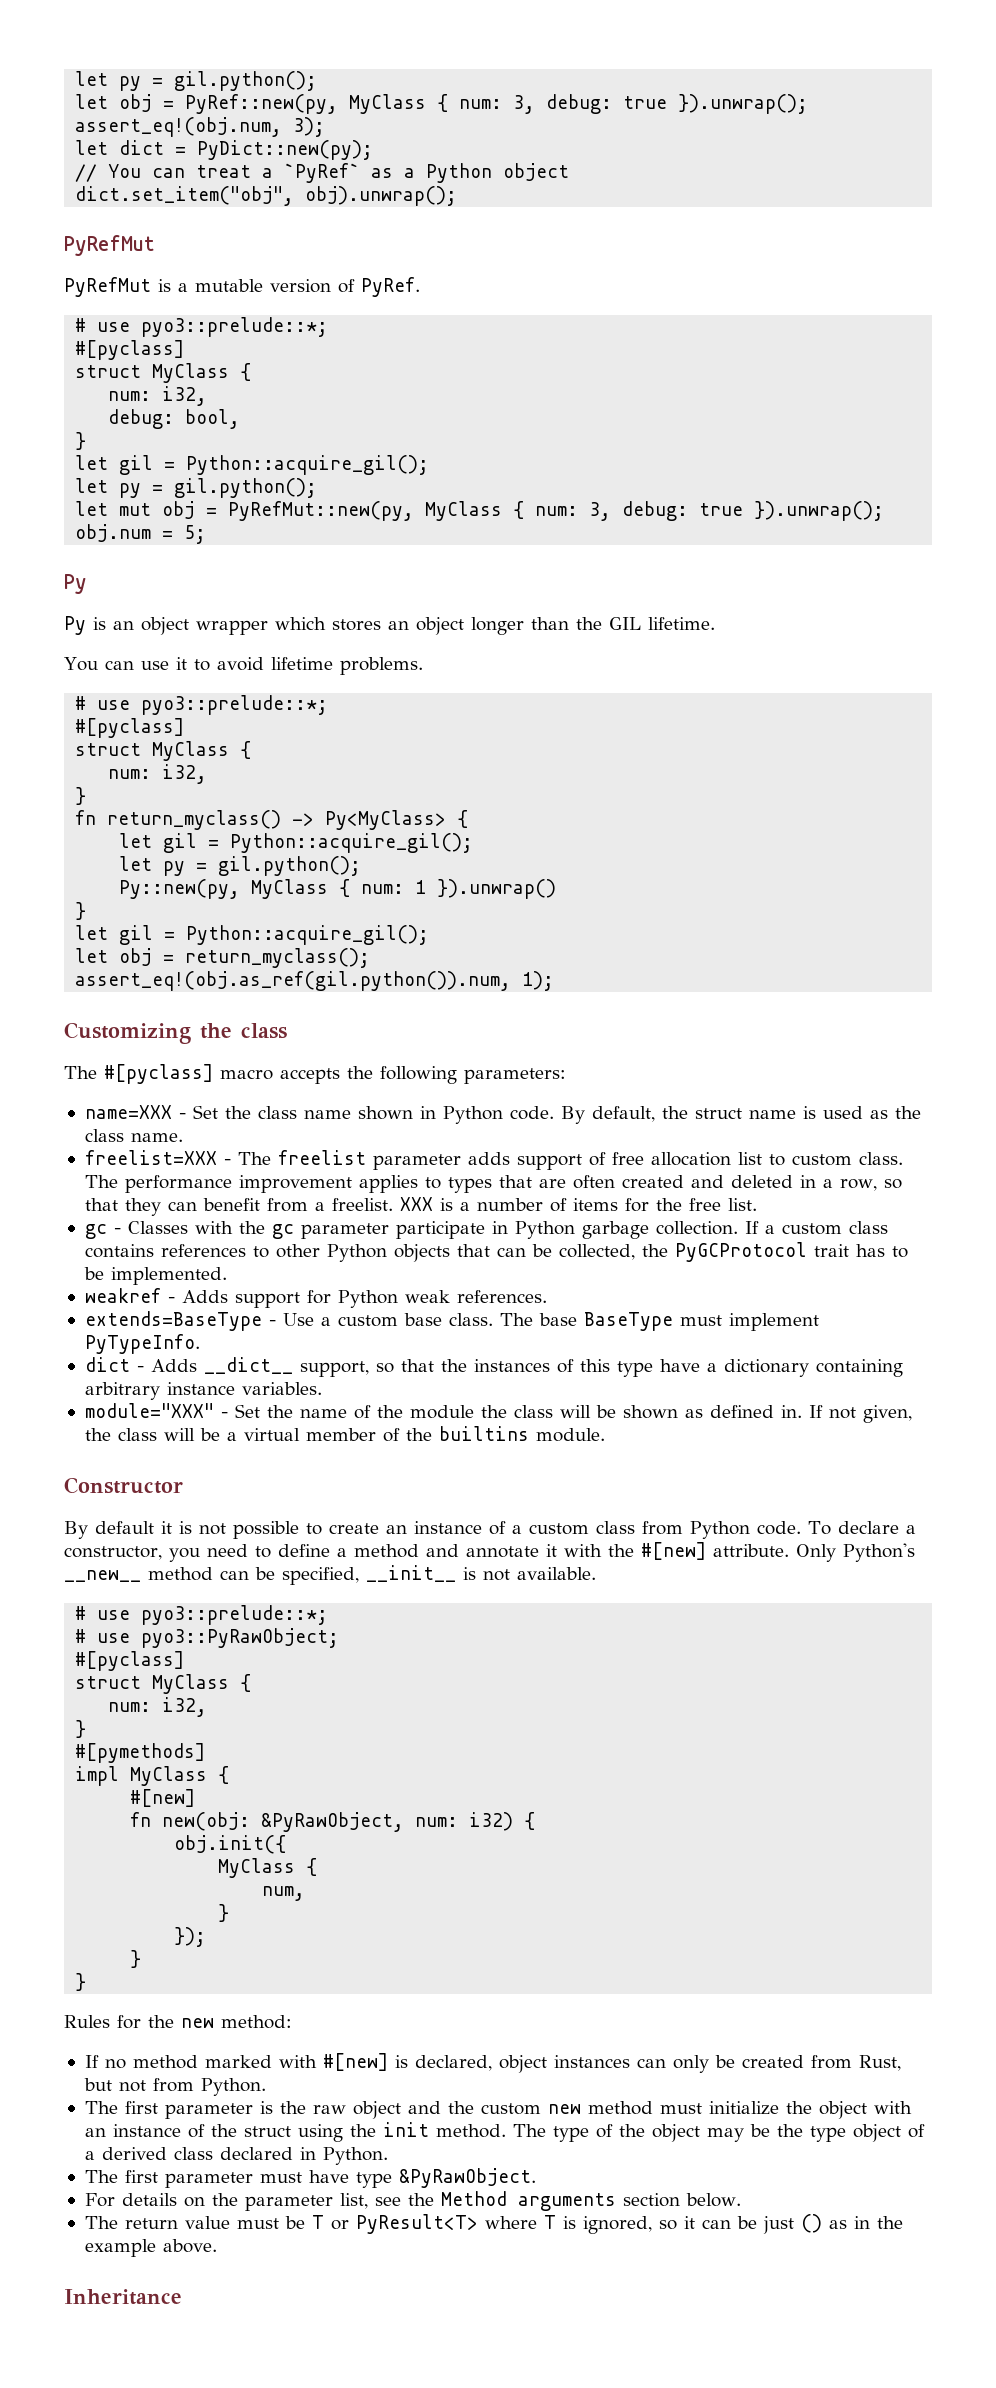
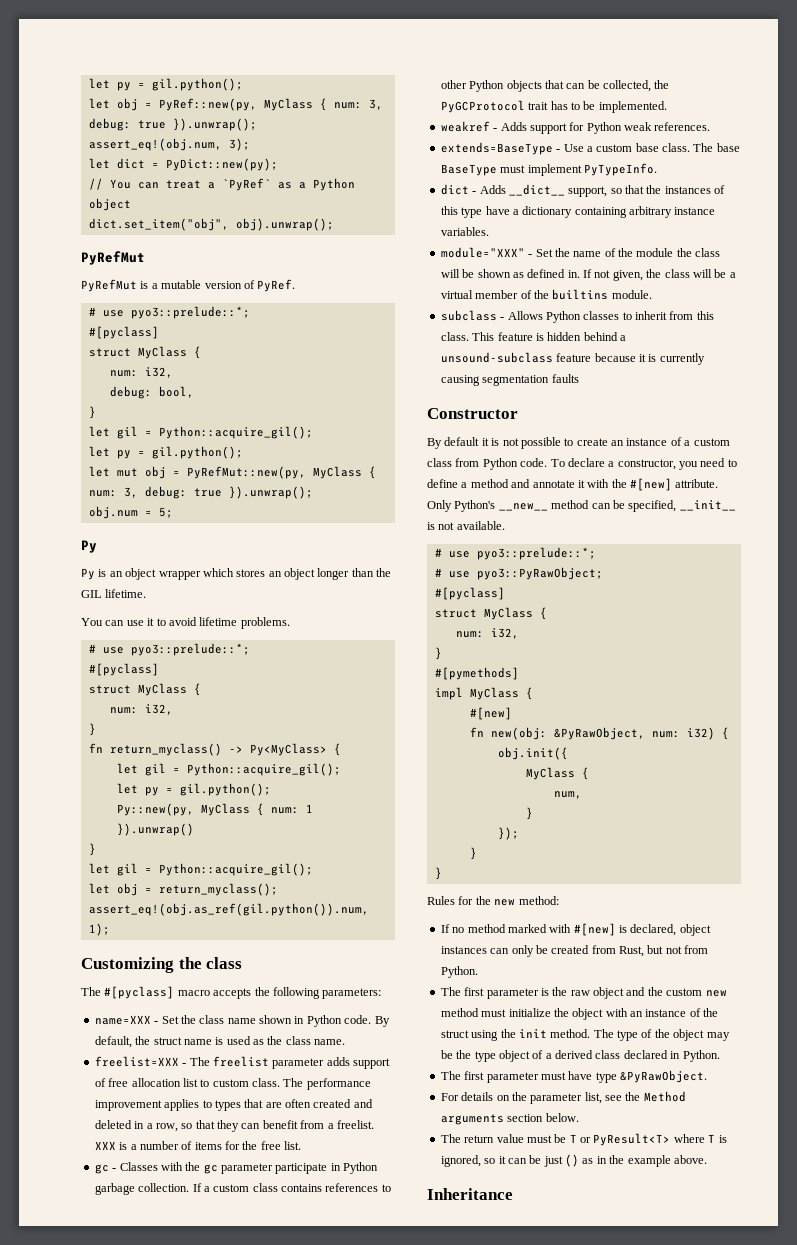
+ subclass - Allows Python classes to inherit from this class. This feature is hidden behind a unsound-subclass feature because it is currently causing segmentation faults

